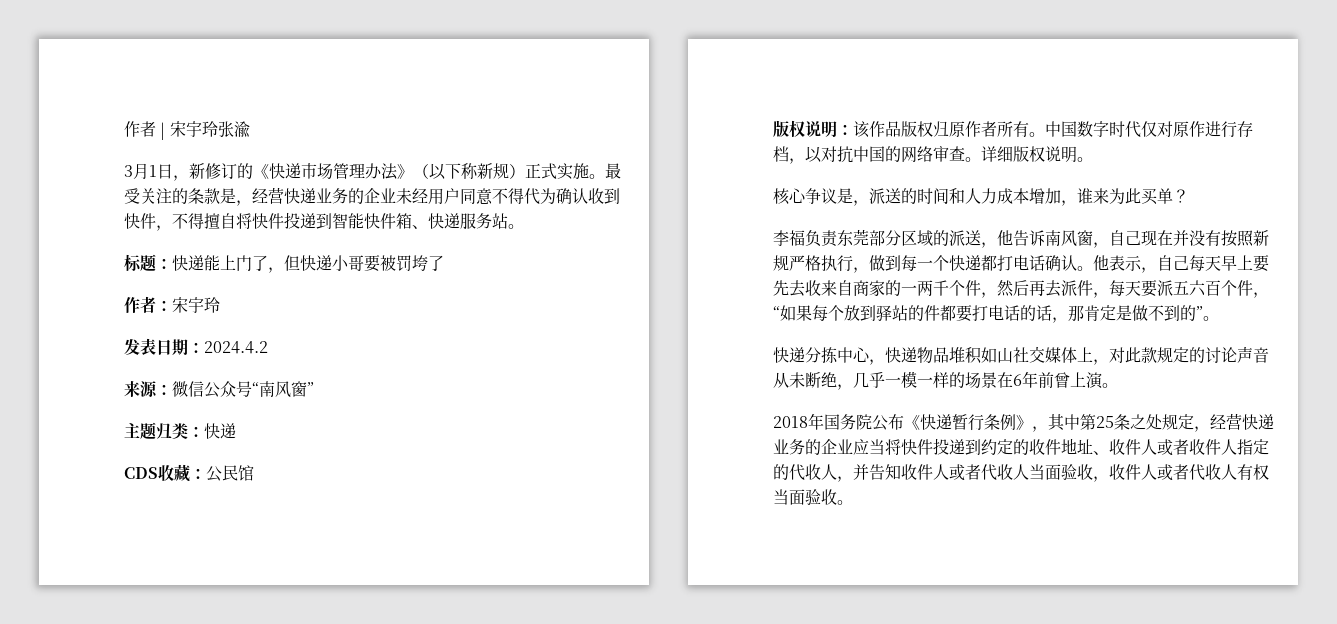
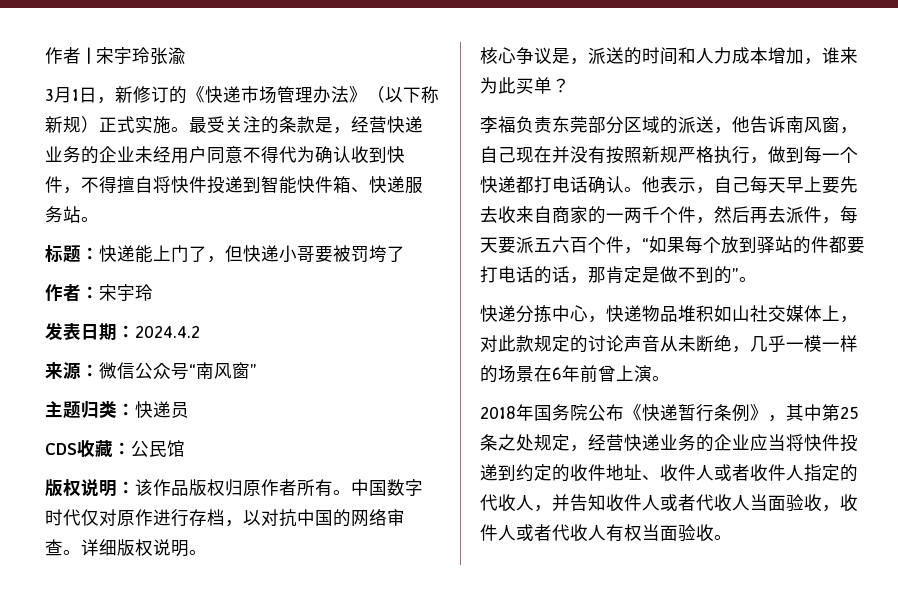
- 主题归类：快递
+ 主题归类：快递员

